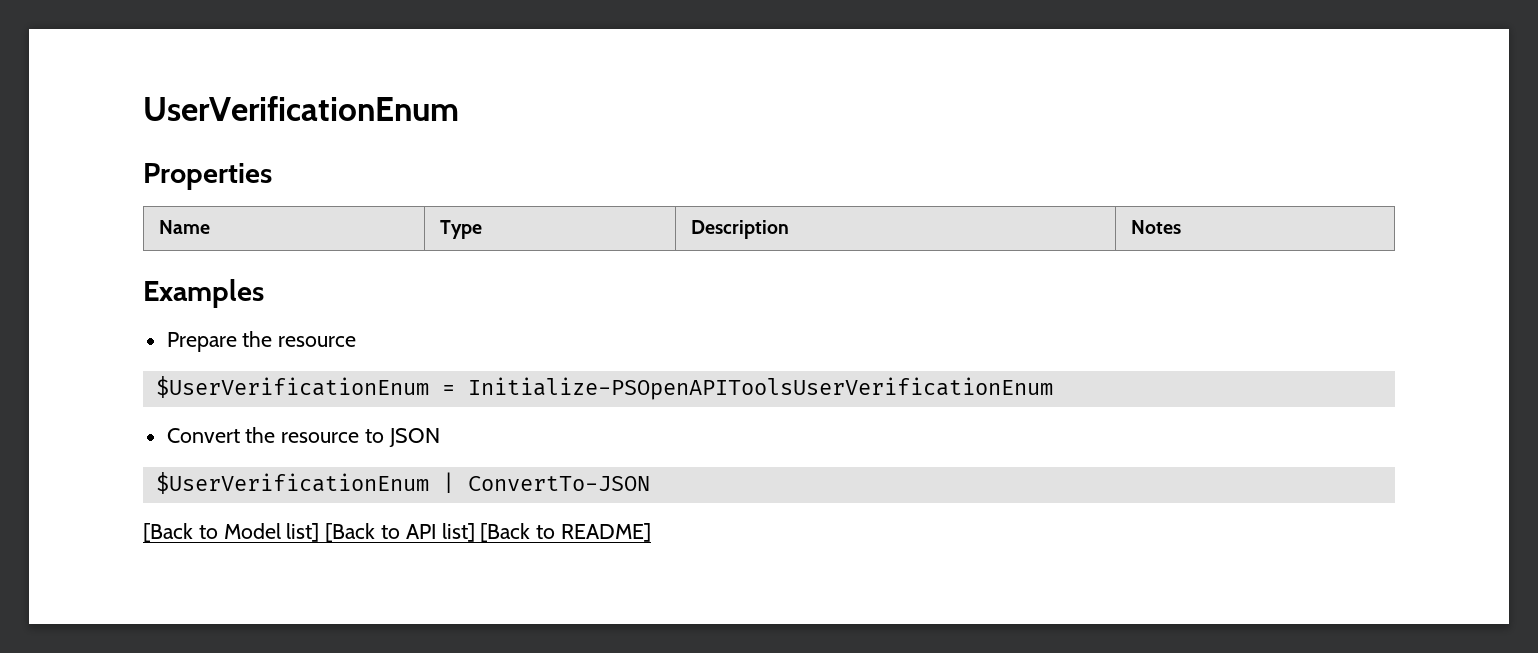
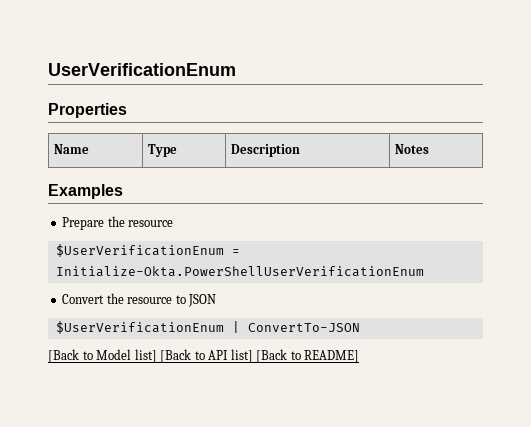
- $UserVerificationEnum = Initialize-PSOpenAPIToolsUserVerificationEnum
+ $UserVerificationEnum = Initialize-Okta.PowerShellUserVerificationEnum

